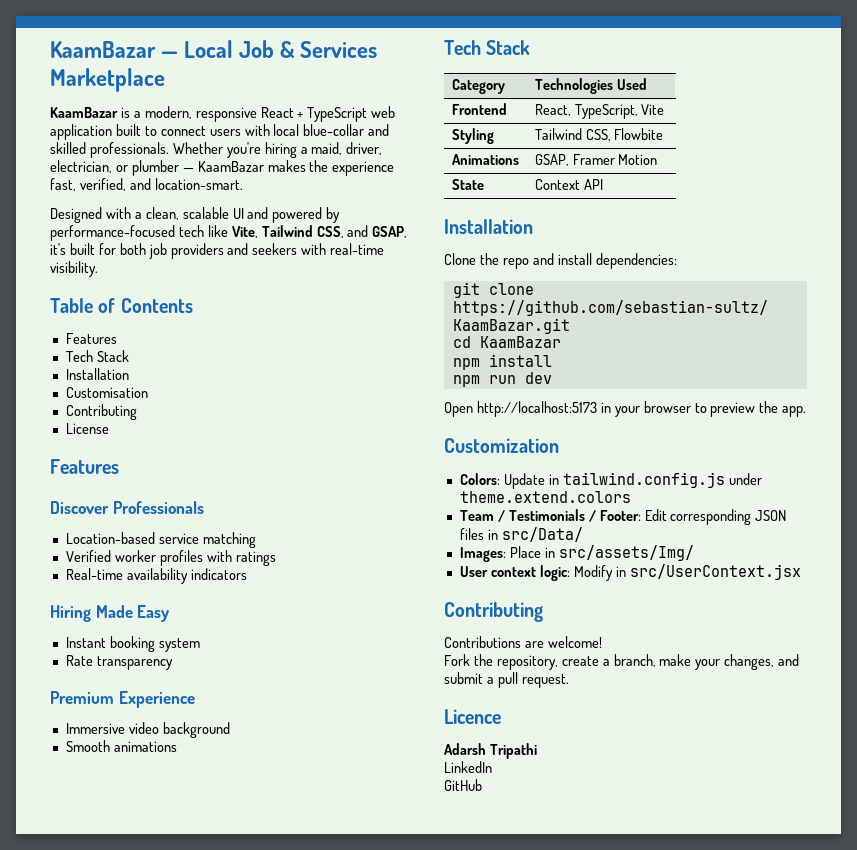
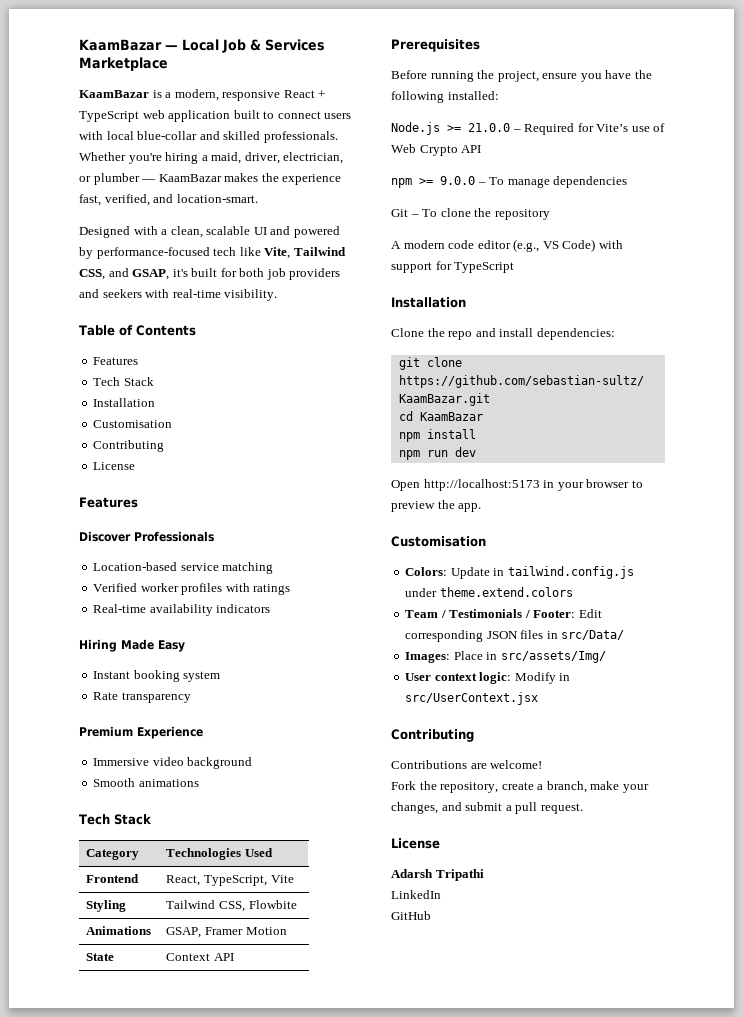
+ Prerequisites
+ Before running the project, ensure you have the following installed:
+ Node.js >= 21.0.0 – Required for Vite’s use of Web Crypto API
+ npm >= 9.0.0 – To manage dependencies
+ Git – To clone the repository
+ A modern code editor (e.g., VS Code) with support for TypeScript
  Open http://localhost:5173 in your browser to preview the app.
- Customization
+ Customisation
  Fork the repository, create a branch, make your changes, and submit a pull request.
- Licence
+ License

